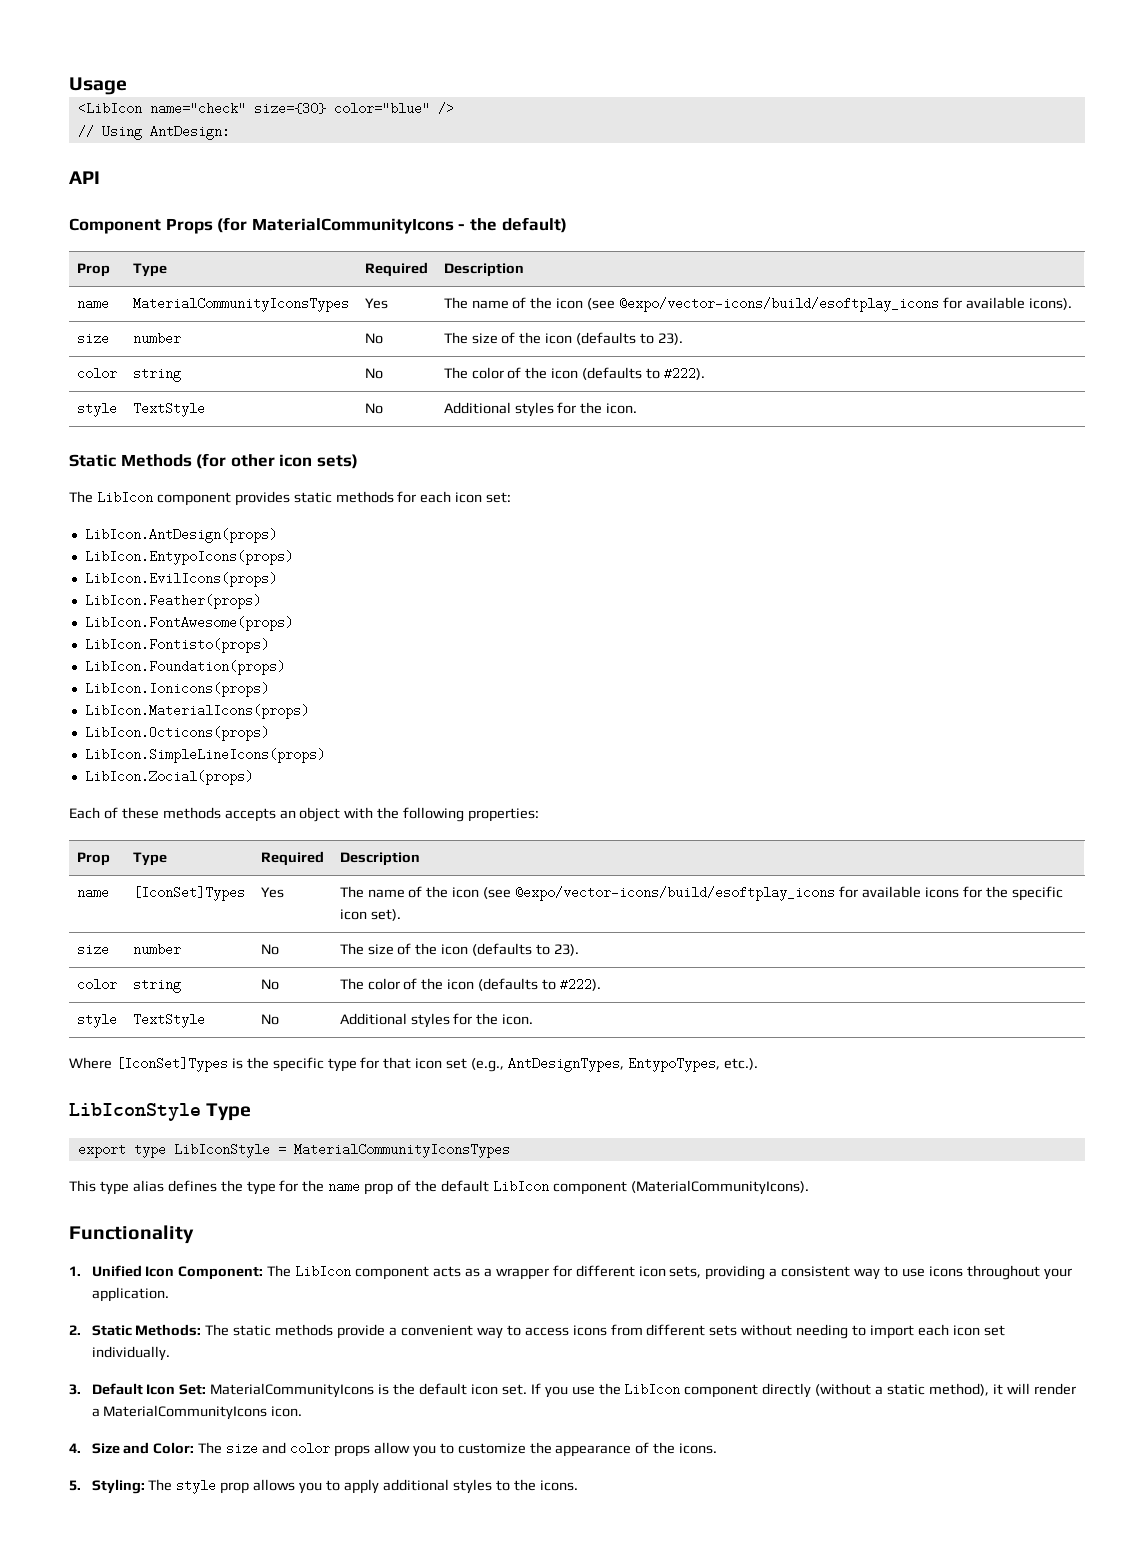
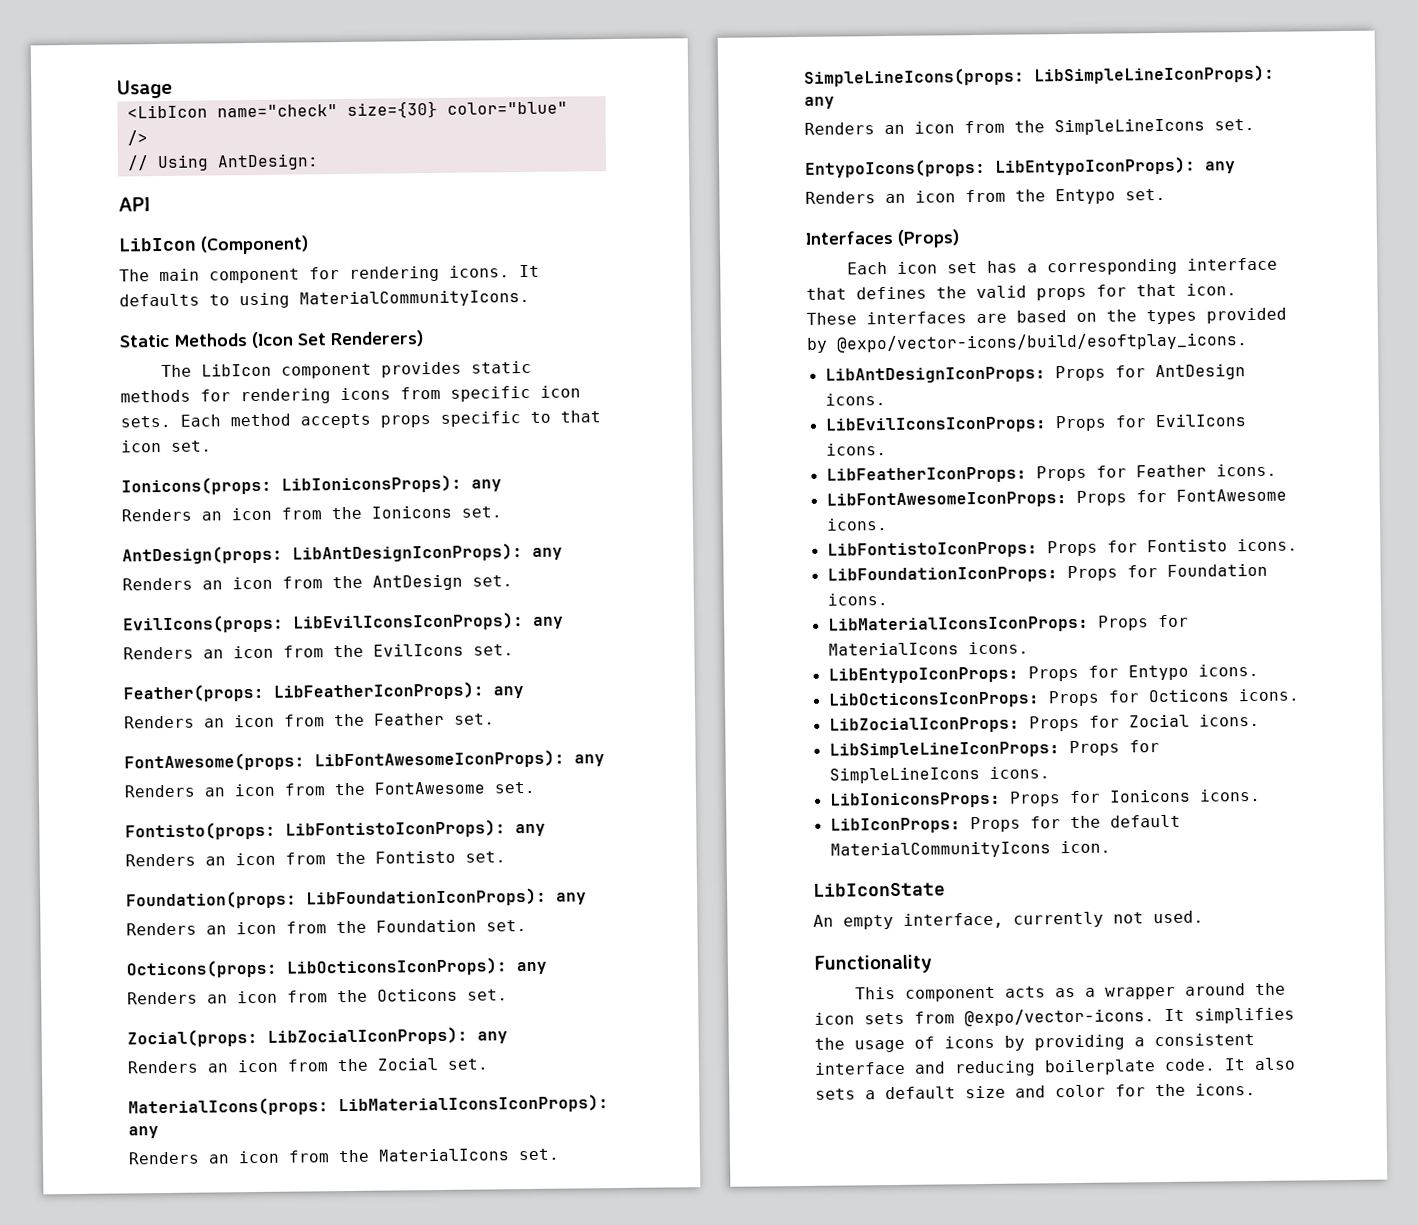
- Component Props (for MaterialCommunityIcons - the default)
- Prop | Type | Required | Description
- name | MaterialCommunityIconsTypes | Yes | The name of the icon (see @expo/vector-icons/build/esoftplay_icons for available icons).
- size | number | No | The size of the icon (defaults to 23).
- color | string | No | The color of the icon (defaults to #222).
- style | TextStyle | No | Additional styles for the icon.
- Static Methods (for other icon sets)
+ LibIcon (Component)
+ The main component for rendering icons. It defaults to using MaterialCommunityIcons.
+ Static Methods (Icon Set Renderers)
- The LibIcon component provides static methods for each icon set:
- LibIcon.AntDesign(props)
- LibIcon.EntypoIcons(props)
- LibIcon.EvilIcons(props)
- LibIcon.Feather(props)
- LibIcon.FontAwesome(props)
- LibIcon.Fontisto(props)
- LibIcon.Foundation(props)
- LibIcon.Ionicons(props)
- LibIcon.MaterialIcons(props)
- LibIcon.Octicons(props)
- LibIcon.SimpleLineIcons(props)
- LibIcon.Zocial(props)
- Each of these methods accepts an object with the following properties:
- Prop | Type | Required | Description
- name | [IconSet]Types | Yes | The name of the icon (see @expo/vector-icons/build/esoftplay_icons for available icons for the specific icon set).
- size | number | No | The size of the icon (defaults to 23).
- color | string | No | The color of the icon (defaults to #222).
- style | TextStyle | No | Additional styles for the icon.
- Where [IconSet]Types is the specific type for that icon set (e.g., AntDesignTypes, EntypoTypes, etc.).
- LibIconStyle Type
- export type LibIconStyle = MaterialCommunityIconsTypes
- This type alias defines the type for the name prop of the default LibIcon component (MaterialCommunityIcons).
+ The LibIcon component provides static methods for rendering icons from specific icon sets. Each method accepts props specific to that icon set.
+ Ionicons(props: LibIoniconsProps): any
+ Renders an icon from the Ionicons set.
+ AntDesign(props: LibAntDesignIconProps): any
+ Renders an icon from the AntDesign set.
+ EvilIcons(props: LibEvilIconsIconProps): any
+ Renders an icon from the EvilIcons set.
+ Feather(props: LibFeatherIconProps): any
+ Renders an icon from the Feather set.
+ FontAwesome(props: LibFontAwesomeIconProps): any
+ Renders an icon from the FontAwesome set.
+ Fontisto(props: LibFontistoIconProps): any
+ Renders an icon from the Fontisto set.
+ Foundation(props: LibFoundationIconProps): any
+ Renders an icon from the Foundation set.
+ Octicons(props: LibOcticonsIconProps): any
+ Renders an icon from the Octicons set.
+ Zocial(props: LibZocialIconProps): any
+ Renders an icon from the Zocial set.
+ MaterialIcons(props: LibMaterialIconsIconProps): any
+ Renders an icon from the MaterialIcons set.
+ SimpleLineIcons(props: LibSimpleLineIconProps): any
+ Renders an icon from the SimpleLineIcons set.
+ EntypoIcons(props: LibEntypoIconProps): any
+ Renders an icon from the Entypo set.
+ Interfaces (Props)
+ Each icon set has a corresponding interface that defines the valid props for that icon. These interfaces are based on the types provided by @expo/vector-icons/build/esoftplay_icons.
+ LibAntDesignIconProps: Props for AntDesign icons.
+ LibEvilIconsIconProps: Props for EvilIcons icons.
+ LibFeatherIconProps: Props for Feather icons.
+ LibFontAwesomeIconProps: Props for FontAwesome icons.
+ LibFontistoIconProps: Props for Fontisto icons.
+ LibFoundationIconProps: Props for Foundation icons.
+ LibMaterialIconsIconProps: Props for MaterialIcons icons.
+ LibEntypoIconProps: Props for Entypo icons.
+ LibOcticonsIconProps: Props for Octicons icons.
+ LibZocialIconProps: Props for Zocial icons.
+ LibSimpleLineIconProps: Props for SimpleLineIcons icons.
+ LibIoniconsProps: Props for Ionicons icons.
+ LibIconProps: Props for the default MaterialCommunityIcons icon.
+ LibIconState
+ An empty interface, currently not used.
  Functionality
- 1. Unified Icon Component: The LibIcon component acts as a wrapper for different icon sets, providing a consistent way to use icons throughout your application.
- 2. Static Methods: The static methods provide a convenient way to access icons from different sets without needing to import each icon set individually.
- 3. Default Icon Set: MaterialCommunityIcons is the default icon set. If you use the LibIcon component directly (without a static method), it will render a MaterialCommunityIcons icon.
- 4. Size and Color: The size and color props allow you to customize the appearance of the icons.
- 5. Styling: The style prop allows you to apply additional styles to the icons.
+ This component acts as a wrapper around the icon sets from @expo/vector-icons. It simplifies the usage of icons by providing a consistent interface and reducing boilerplate code. It also sets a default size and color for the icons.

